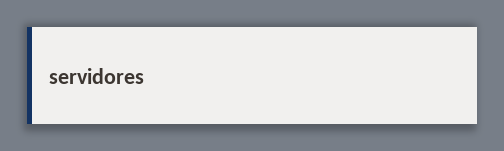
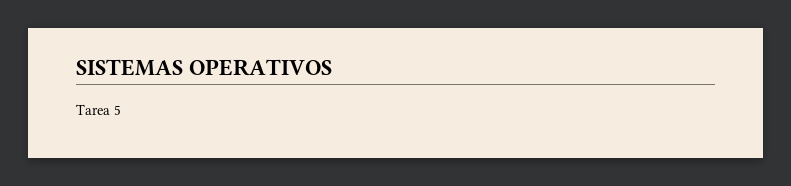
- servidores
+ SISTEMAS OPERATIVOS
+ Tarea 5

